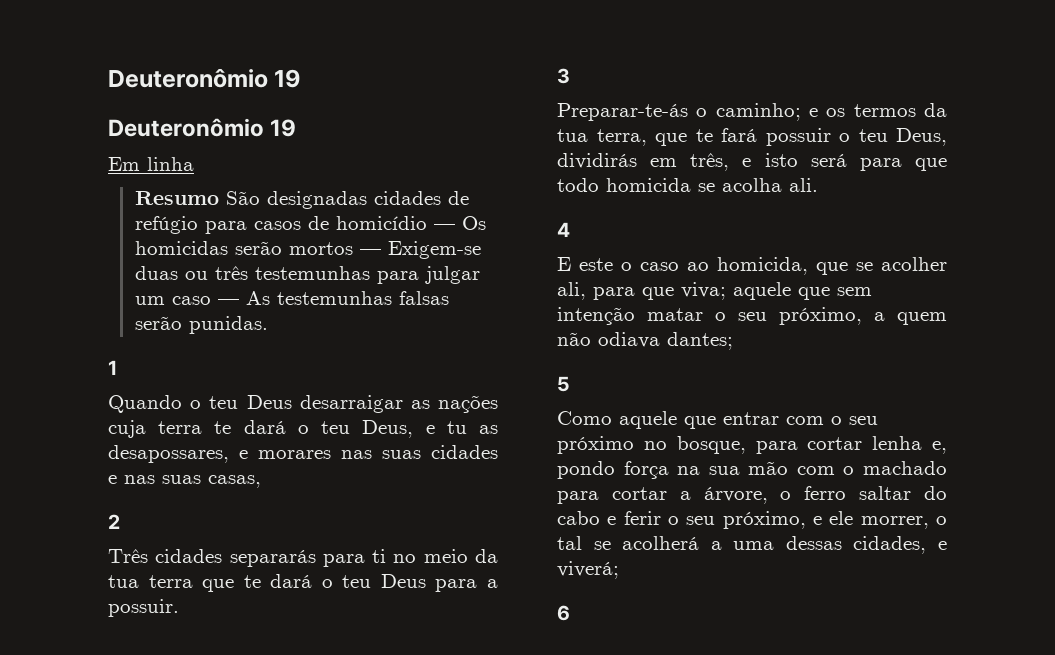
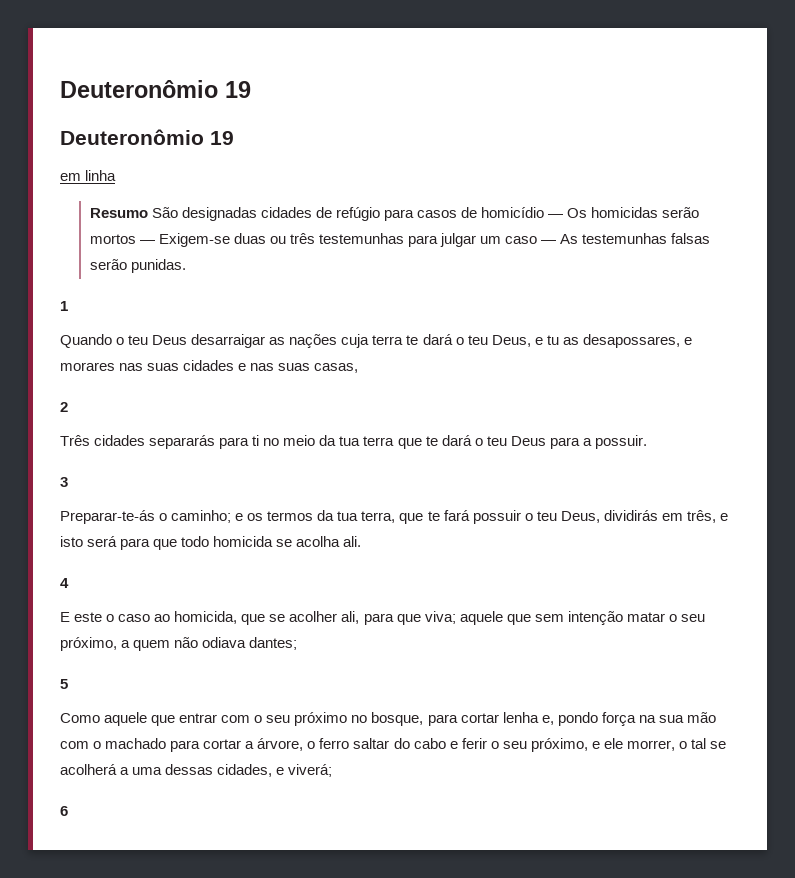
- Em linha
+ em linha

